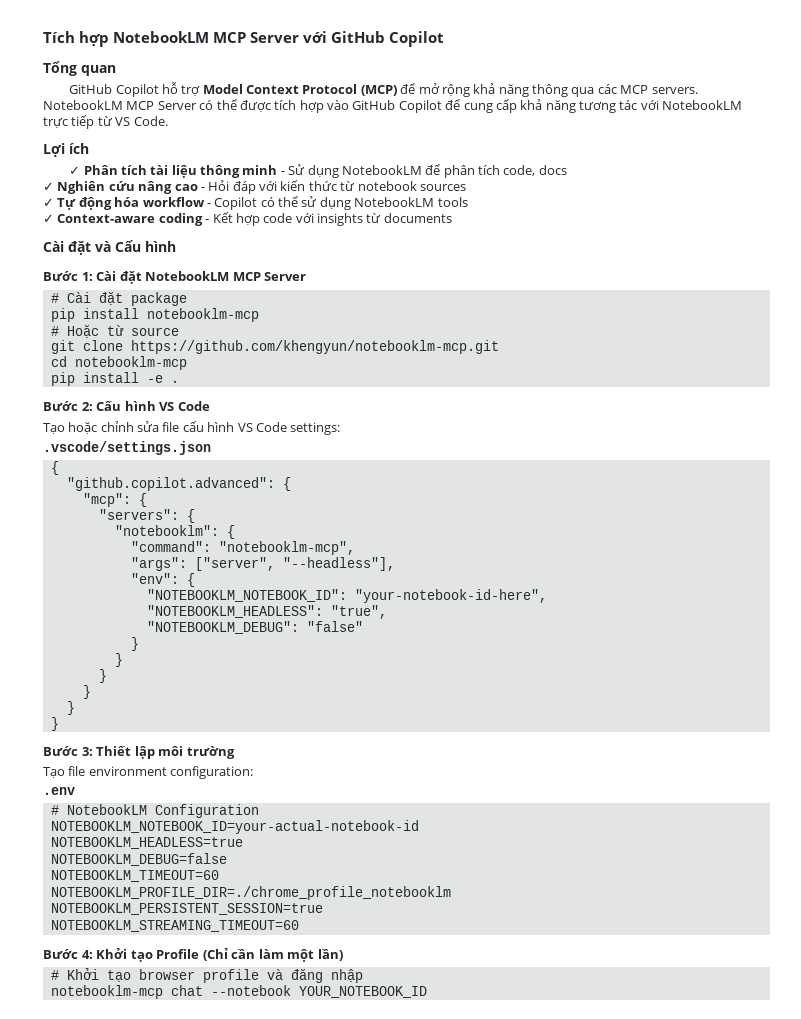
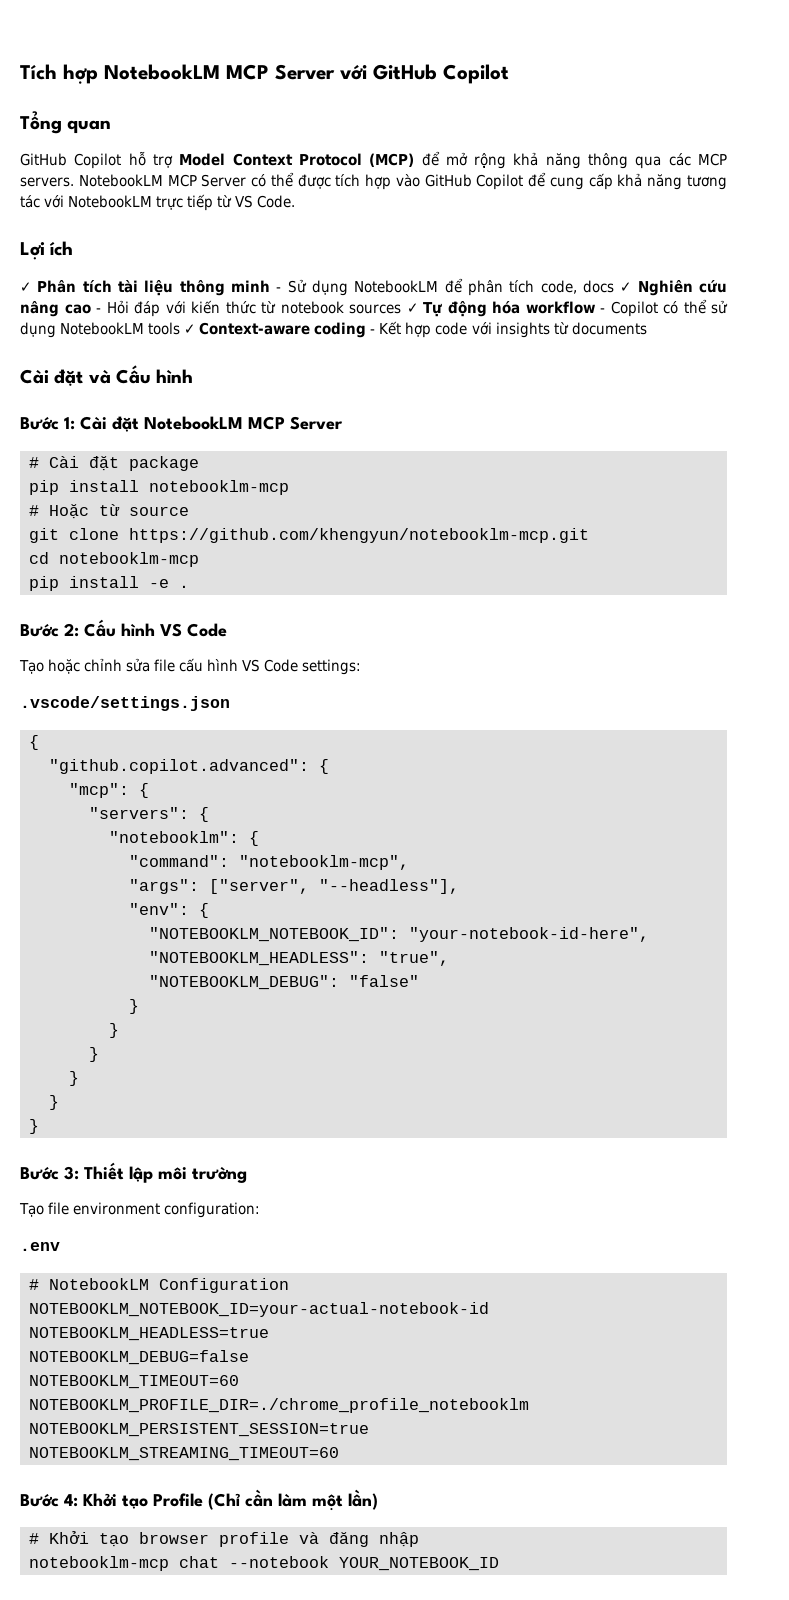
- ✓ Phân tích tài liệu thông minh - Sử dụng NotebookLM để phân tích code, docs
- ✓ Nghiên cứu nâng cao - Hỏi đáp với kiến thức từ notebook sources
- ✓ Tự động hóa workflow - Copilot có thể sử dụng NotebookLM tools
- ✓ Context-aware coding - Kết hợp code với insights từ documents
+ ✓ Phân tích tài liệu thông minh - Sử dụng NotebookLM để phân tích code, docs ✓ Nghiên cứu nâng cao - Hỏi đáp với kiến thức từ notebook sources ✓ Tự động hóa workflow - Copilot có thể sử dụng NotebookLM tools ✓ Context-aware coding - Kết hợp code với insights từ documents

